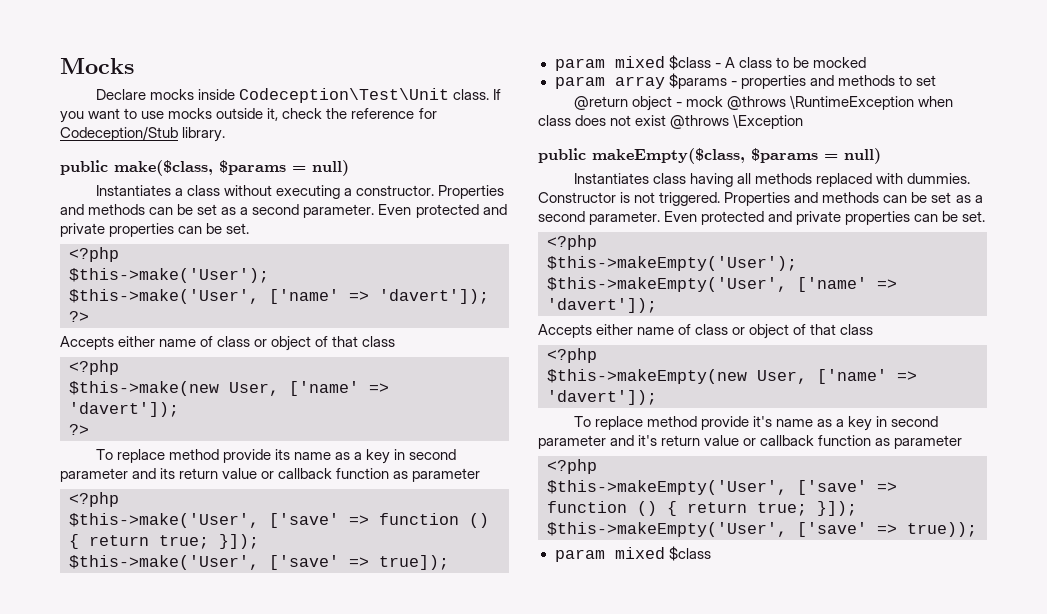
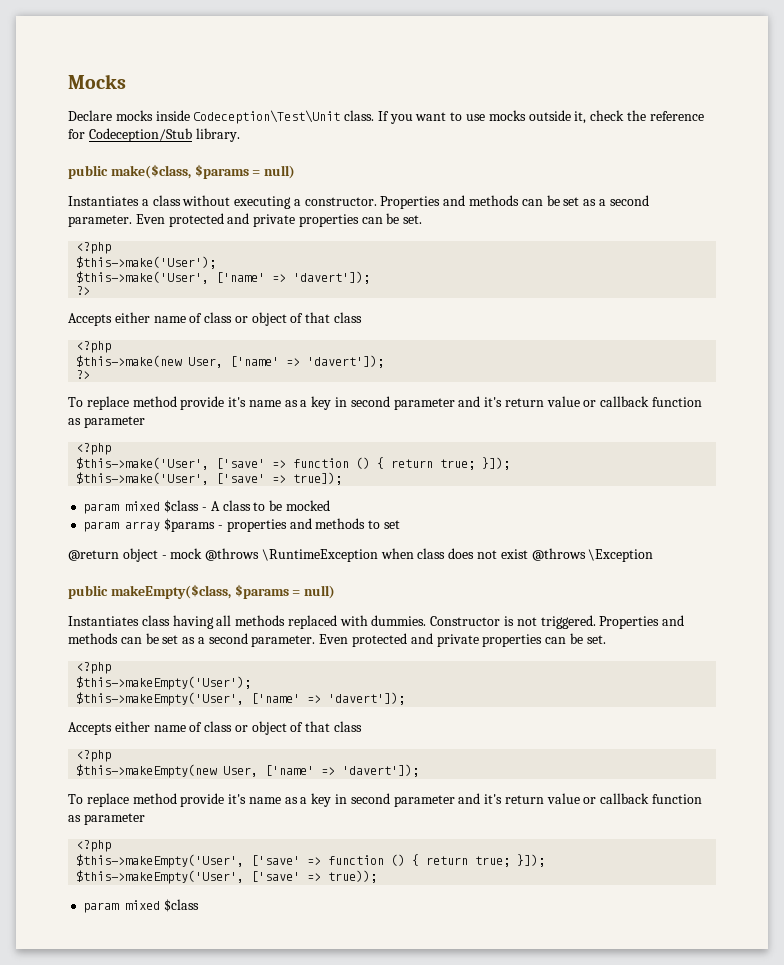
  $this->make(new User, ['name' => 'davert']);
  ?>
- To replace method provide its name as a key in second parameter and its return value or callback function as parameter
+ To replace method provide it's name as a key in second parameter and it's return value or callback function as parameter

